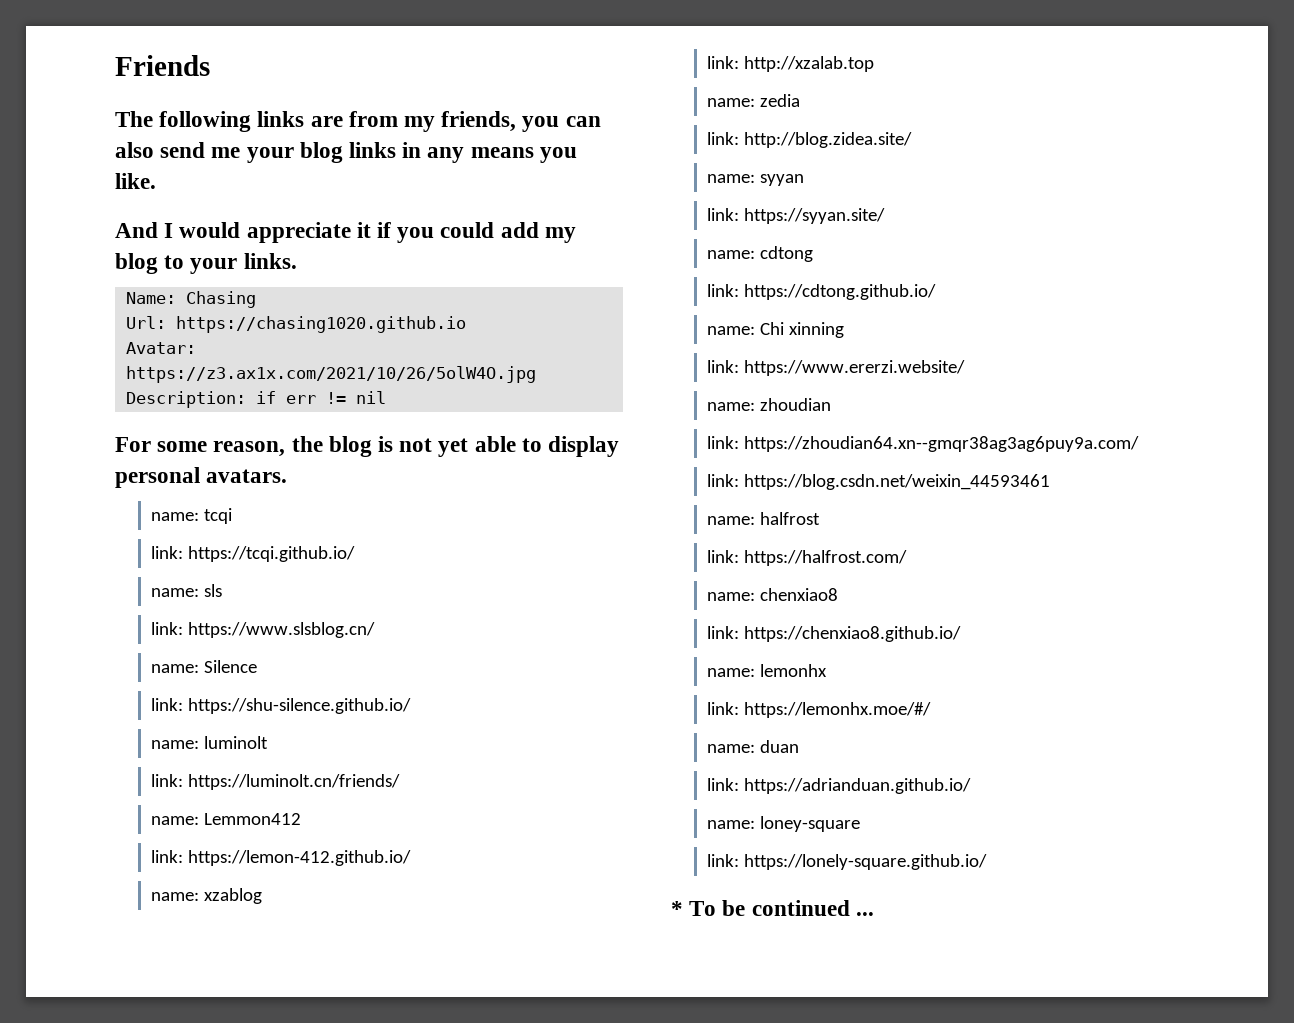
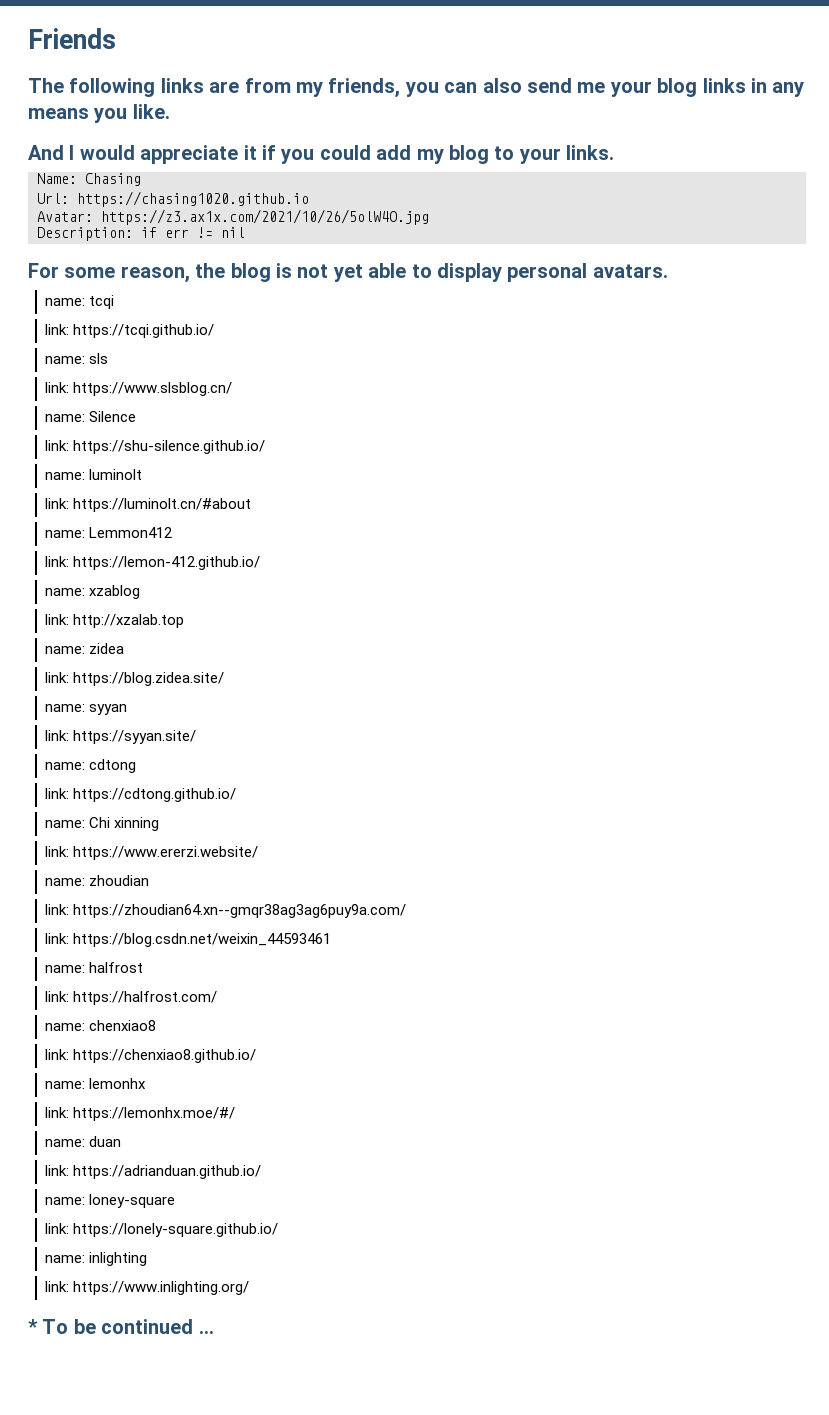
- link: https://luminolt.cn/friends/
+ link: https://luminolt.cn/#about
- name: zedia
- link: http://blog.zidea.site/
+ name: zidea
+ link: https://blog.zidea.site/
+ name: inlighting
+ link: https://www.inlighting.org/

